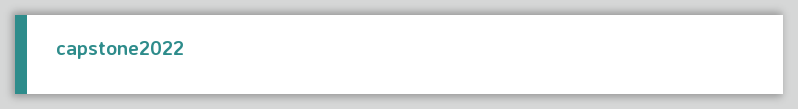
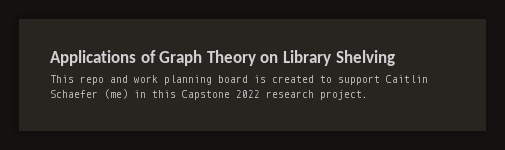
- capstone2022
+ Applications of Graph Theory on Library Shelving
+ This repo and work planning board is created to support Caitlin Schaefer (me) in this Capstone 2022 research project.

